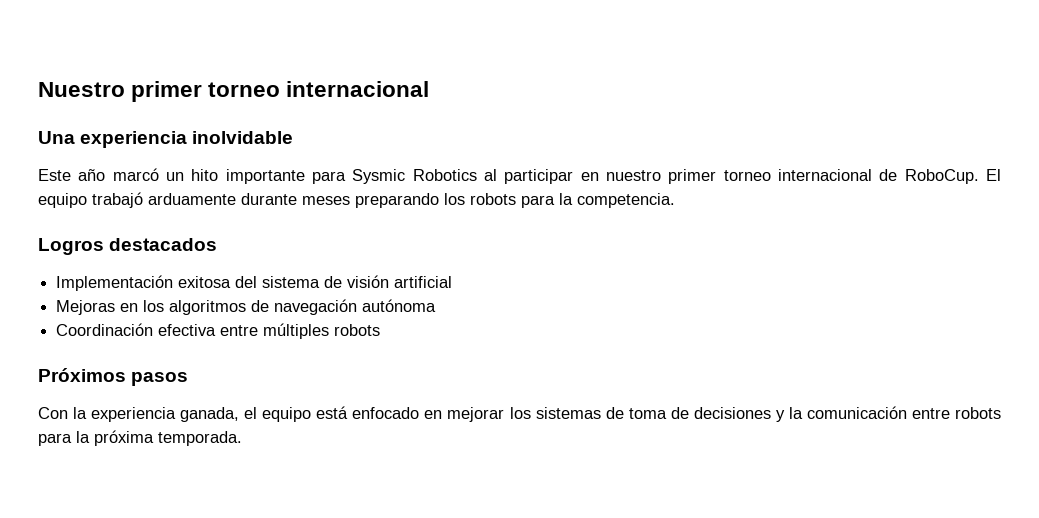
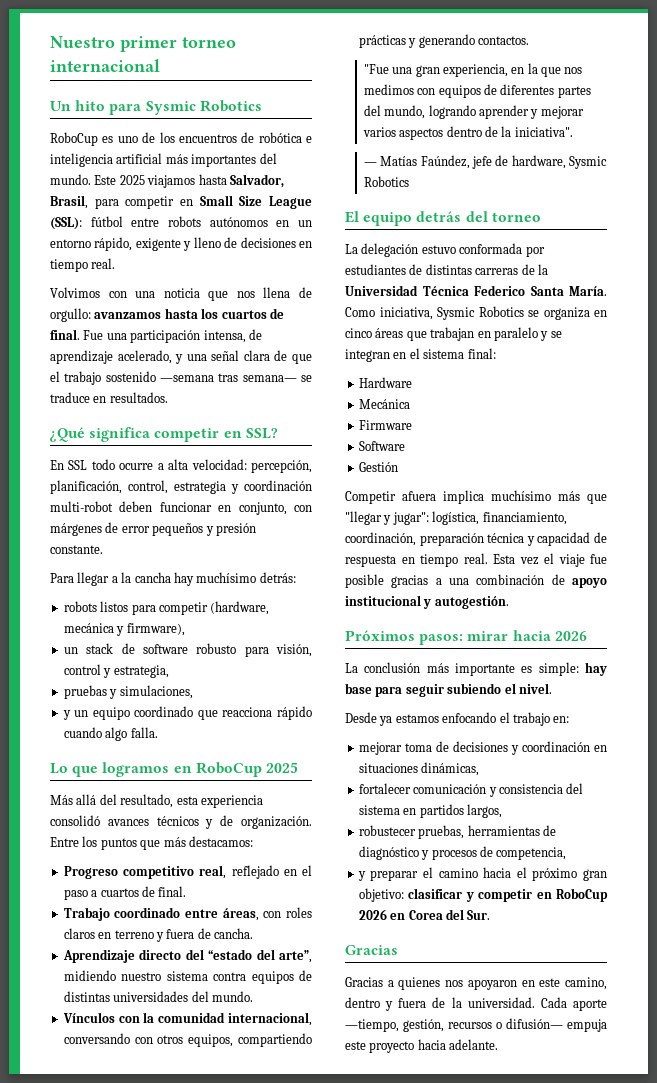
- Una experiencia inolvidable
- Este año marcó un hito importante para Sysmic Robotics al participar en nuestro primer torneo internacional de RoboCup. El equipo trabajó arduamente durante meses preparando los robots para la competencia.
- Logros destacados
- Implementación exitosa del sistema de visión artificial
- Mejoras en los algoritmos de navegación autónoma
- Coordinación efectiva entre múltiples robots
- Próximos pasos
- Con la experiencia ganada, el equipo está enfocado en mejorar los sistemas de toma de decisiones y la comunicación entre robots para la próxima temporada.
+ Un hito para Sysmic Robotics
+ RoboCup es uno de los encuentros de robótica e inteligencia artificial más importantes del mundo. Este 2025 viajamos hasta Salvador, Brasil, para competir en Small Size League (SSL): fútbol entre robots autónomos en un entorno rápido, exigente y lleno de decisiones en tiempo real.
+ Volvimos con una noticia que nos llena de orgullo: avanzamos hasta los cuartos de final. Fue una participación intensa, de aprendizaje acelerado, y una señal clara de que el trabajo sostenido —semana tras semana— se traduce en resultados.
+ ¿Qué significa competir en SSL?
+ En SSL todo ocurre a alta velocidad: percepción, planificación, control, estrategia y coordinación multi-robot deben funcionar en conjunto, con márgenes de error pequeños y presión constante.
+ Para llegar a la cancha hay muchísimo detrás:
+ robots listos para competir (hardware, mecánica y firmware),
+ un stack de software robusto para visión, control y estrategia,
+ pruebas y simulaciones,
+ y un equipo coordinado que reacciona rápido cuando algo falla.
+ Lo que logramos en RoboCup 2025
+ Más allá del resultado, esta experiencia consolidó avances técnicos y de organización. Entre los puntos que más destacamos:
+ Progreso competitivo real, reflejado en el paso a cuartos de final.
+ Trabajo coordinado entre áreas, con roles claros en terreno y fuera de cancha.
+ Aprendizaje directo del “estado del arte”, midiendo nuestro sistema contra equipos de distintas universidades del mundo.
+ Vínculos con la comunidad internacional, conversando con otros equipos, compartiendo prácticas y generando contactos.
+ "Fue una gran experiencia, en la que nos medimos con equipos de diferentes partes del mundo, logrando aprender y mejorar varios aspectos dentro de la iniciativa".
+ — Matías Faúndez, jefe de hardware, Sysmic Robotics
+ El equipo detrás del torneo
+ La delegación estuvo conformada por estudiantes de distintas carreras de la Universidad Técnica Federico Santa María. Como iniciativa, Sysmic Robotics se organiza en cinco áreas que trabajan en paralelo y se integran en el sistema final:
+ Hardware
+ Mecánica
+ Firmware
+ Software
+ Gestión
+ Competir afuera implica muchísimo más que "llegar y jugar": logística, financiamiento, coordinación, preparación técnica y capacidad de respuesta en tiempo real. Esta vez el viaje fue posible gracias a una combinación de apoyo institucional y autogestión.
+ Próximos pasos: mirar hacia 2026
+ La conclusión más importante es simple: hay base para seguir subiendo el nivel.
+ Desde ya estamos enfocando el trabajo en:
+ mejorar toma de decisiones y coordinación en situaciones dinámicas,
+ fortalecer comunicación y consistencia del sistema en partidos largos,
+ robustecer pruebas, herramientas de diagnóstico y procesos de competencia,
+ y preparar el camino hacia el próximo gran objetivo: clasificar y competir en RoboCup 2026 en Corea del Sur.
+ Gracias
+ Gracias a quienes nos apoyaron en este camino, dentro y fuera de la universidad. Cada aporte —tiempo, gestión, recursos o difusión— empuja este proyecto hacia adelante.

